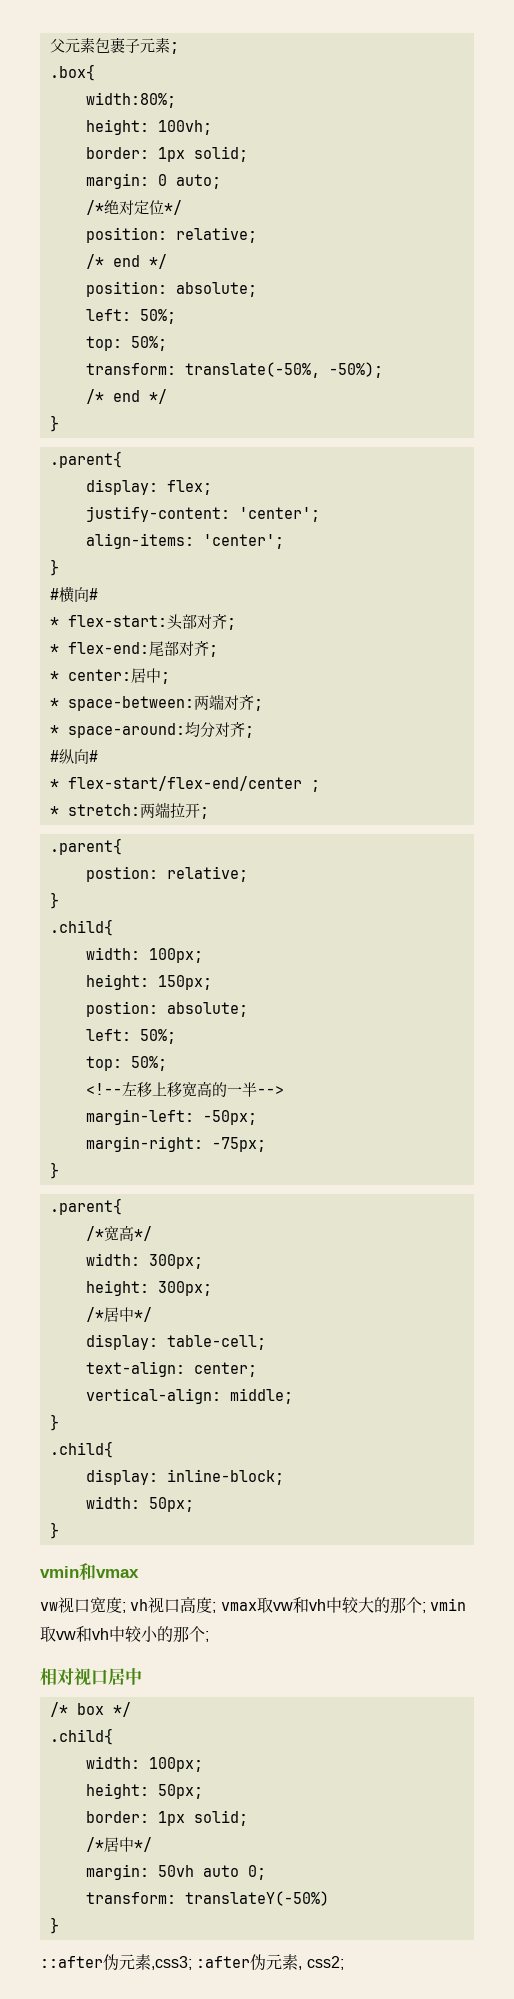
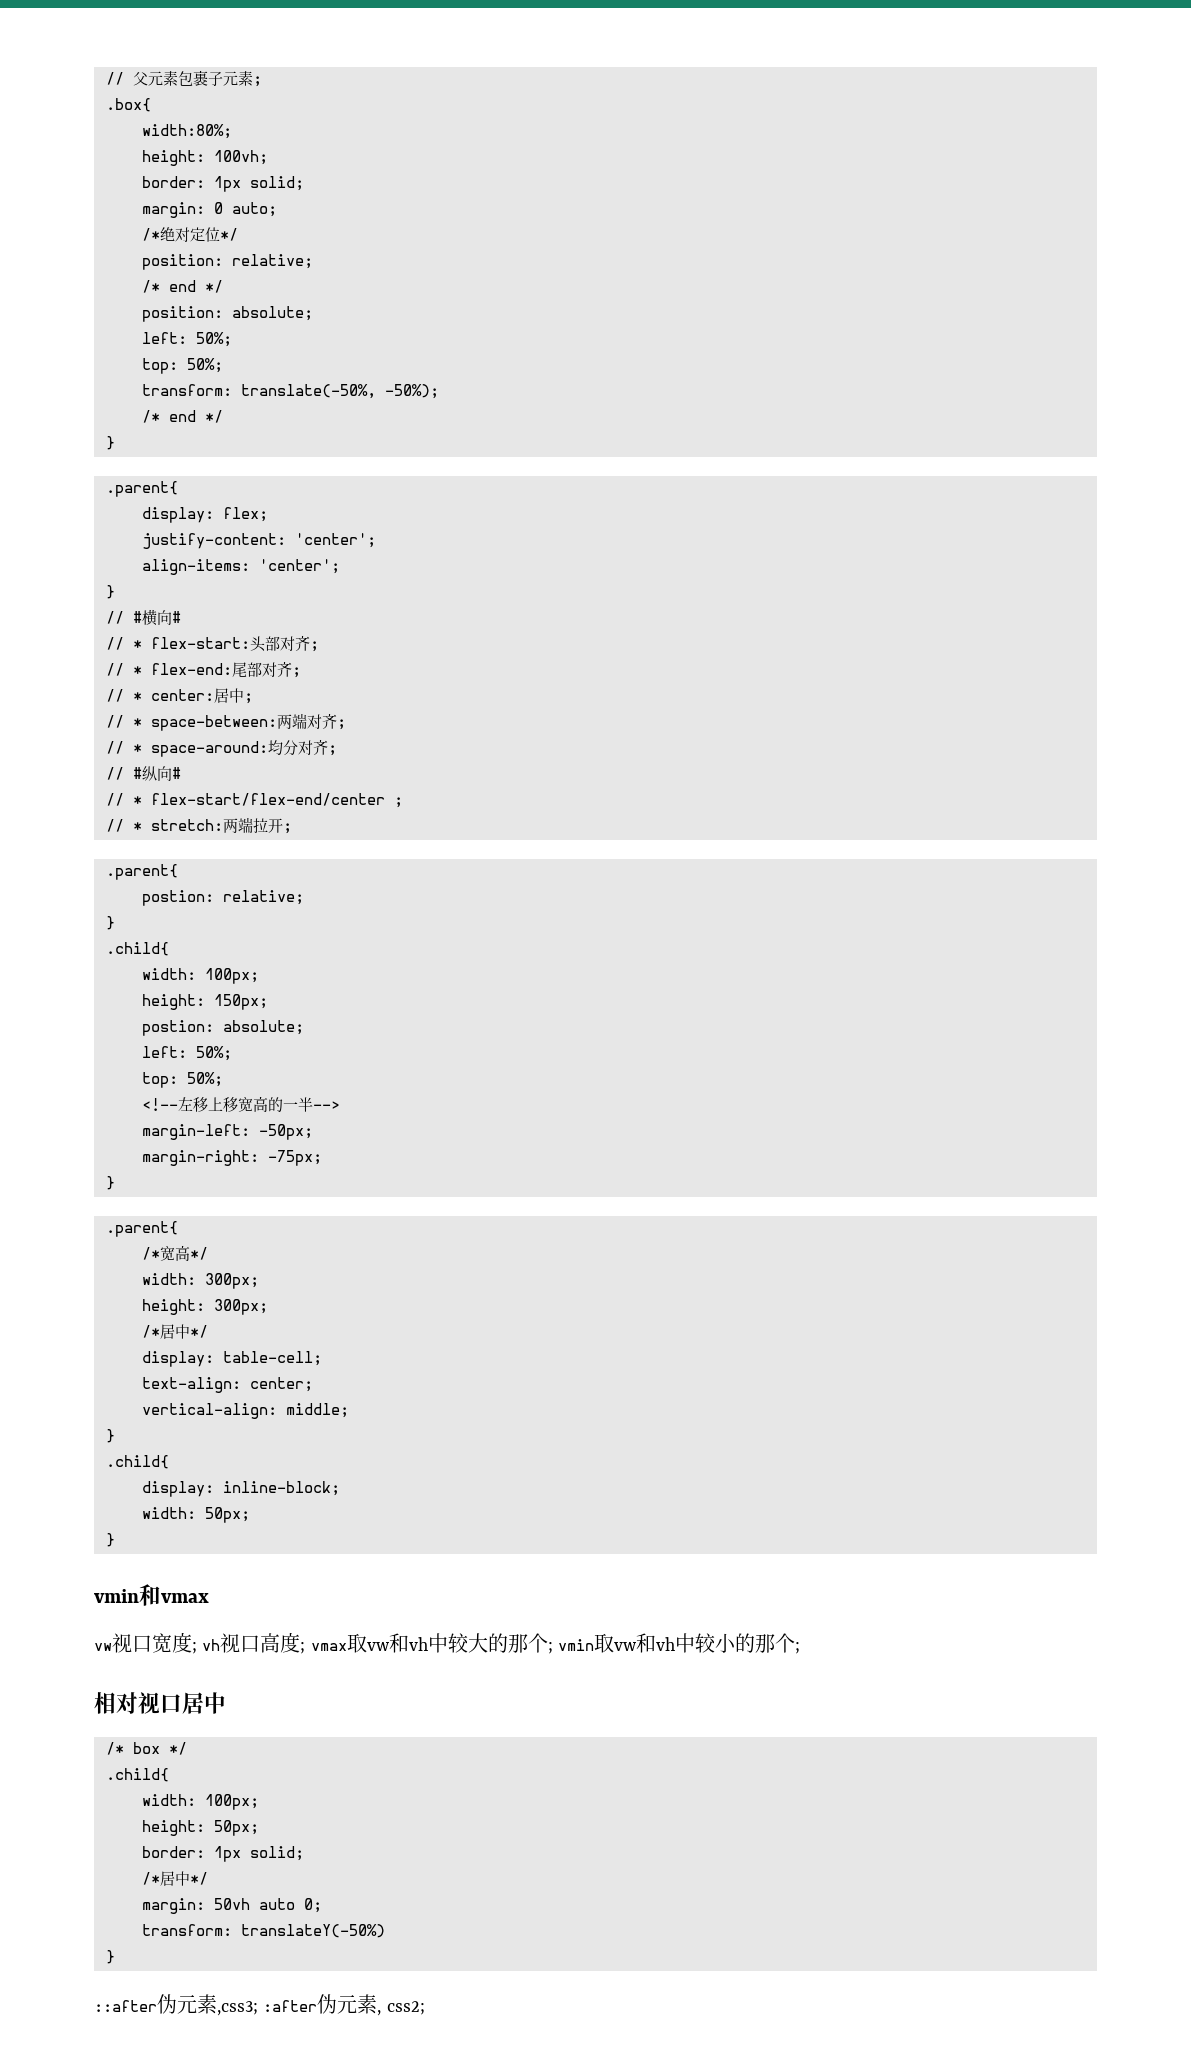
- 父元素包裹子元素;
+ // 父元素包裹子元素;
- #横向#
+ // #横向#
- * flex-start:头部对齐;
+ // * flex-start:头部对齐;
- * flex-end:尾部对齐;
+ // * flex-end:尾部对齐;
- * center:居中;
+ // * center:居中;
- * space-between:两端对齐;
+ // * space-between:两端对齐;
- * space-around:均分对齐;
+ // * space-around:均分对齐;
- #纵向#
+ // #纵向#
- * flex-start/flex-end/center ;
+ // * flex-start/flex-end/center ;
- * stretch:两端拉开;
+ // * stretch:两端拉开;

